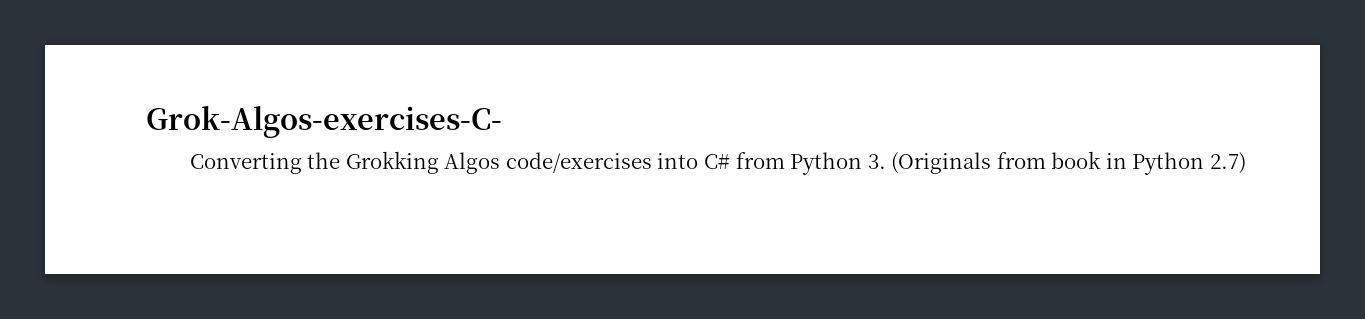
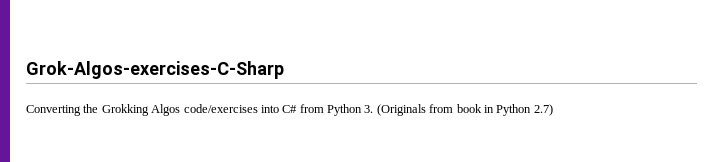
- Grok-Algos-exercises-C-
+ Grok-Algos-exercises-C-Sharp

